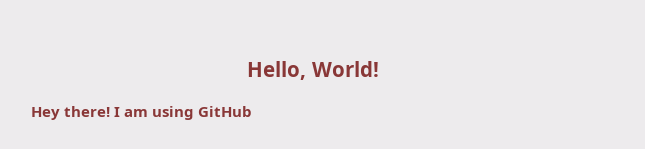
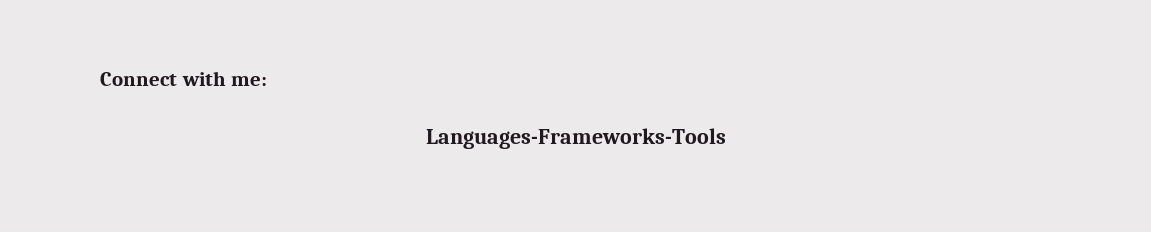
- Hello, World!
- Hey there! I am using GitHub
+ Connect with me:
+ Languages-Frameworks-Tools

